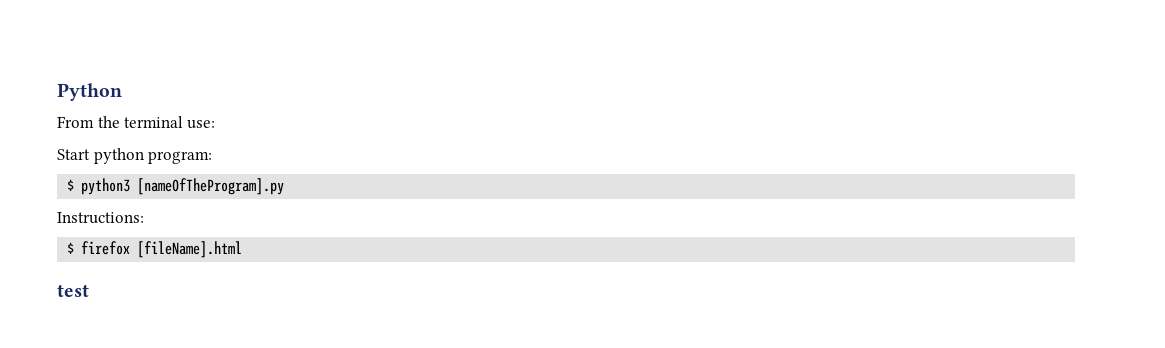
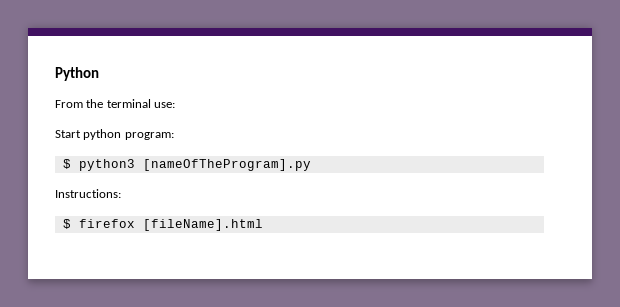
- test

